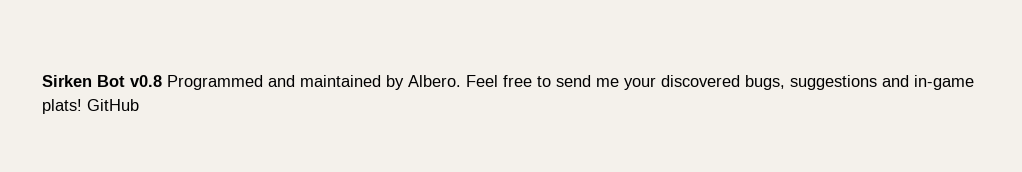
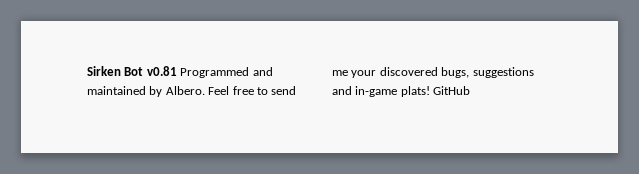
- Sirken Bot v0.8 Programmed and maintained by Albero.
+ Sirken Bot v0.81 Programmed and maintained by Albero.

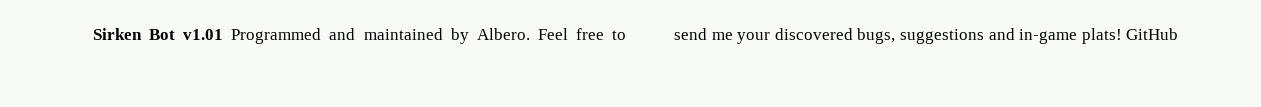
- Sirken Bot v0.81 Programmed and maintained by Albero.
+ Sirken Bot v1.01 Programmed and maintained by Albero.

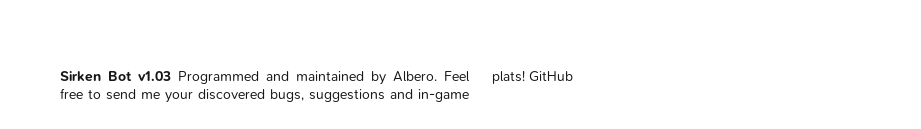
- Sirken Bot v1.01 Programmed and maintained by Albero.
+ Sirken Bot v1.03 Programmed and maintained by Albero.

